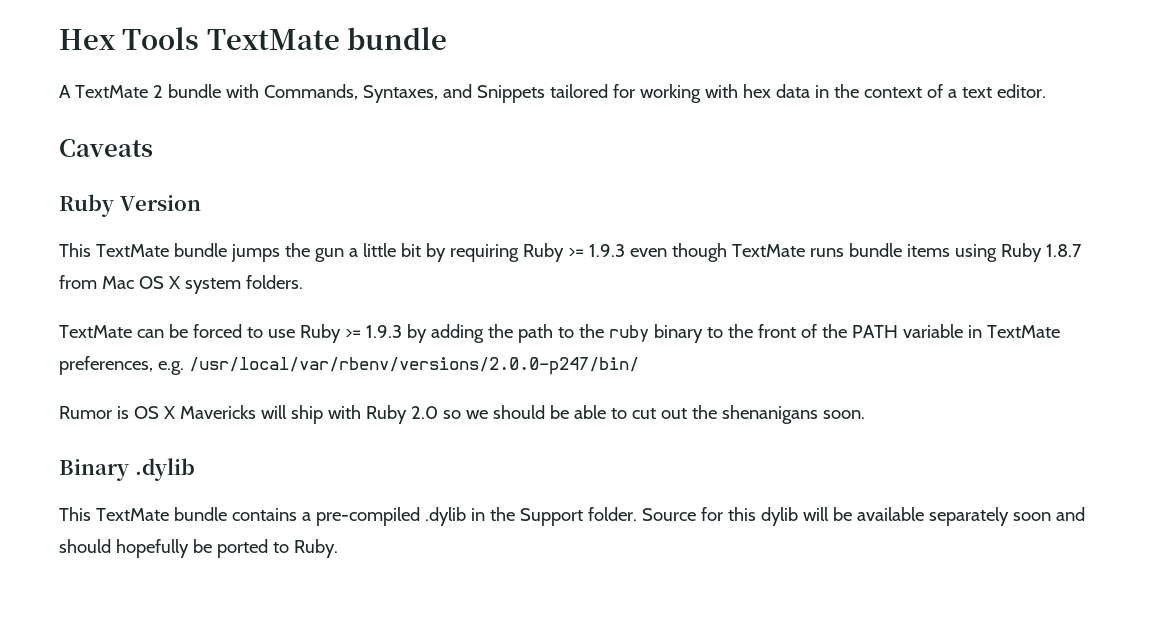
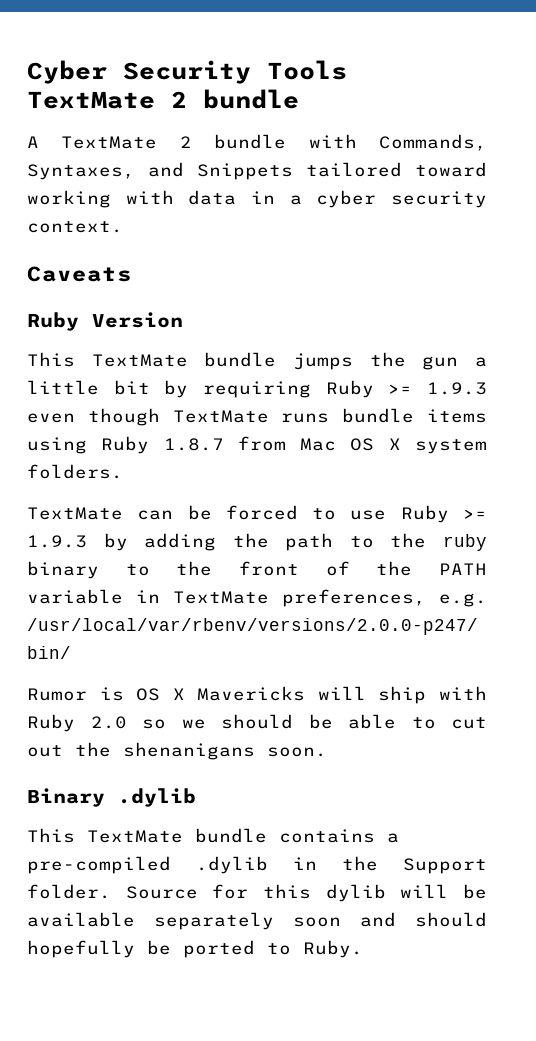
- Hex Tools TextMate bundle
+ Cyber Security Tools TextMate 2 bundle
- A TextMate 2 bundle with Commands, Syntaxes, and Snippets tailored for working with hex data in the context of a text editor.
+ A TextMate 2 bundle with Commands, Syntaxes, and Snippets tailored toward working with data in a cyber security context.

